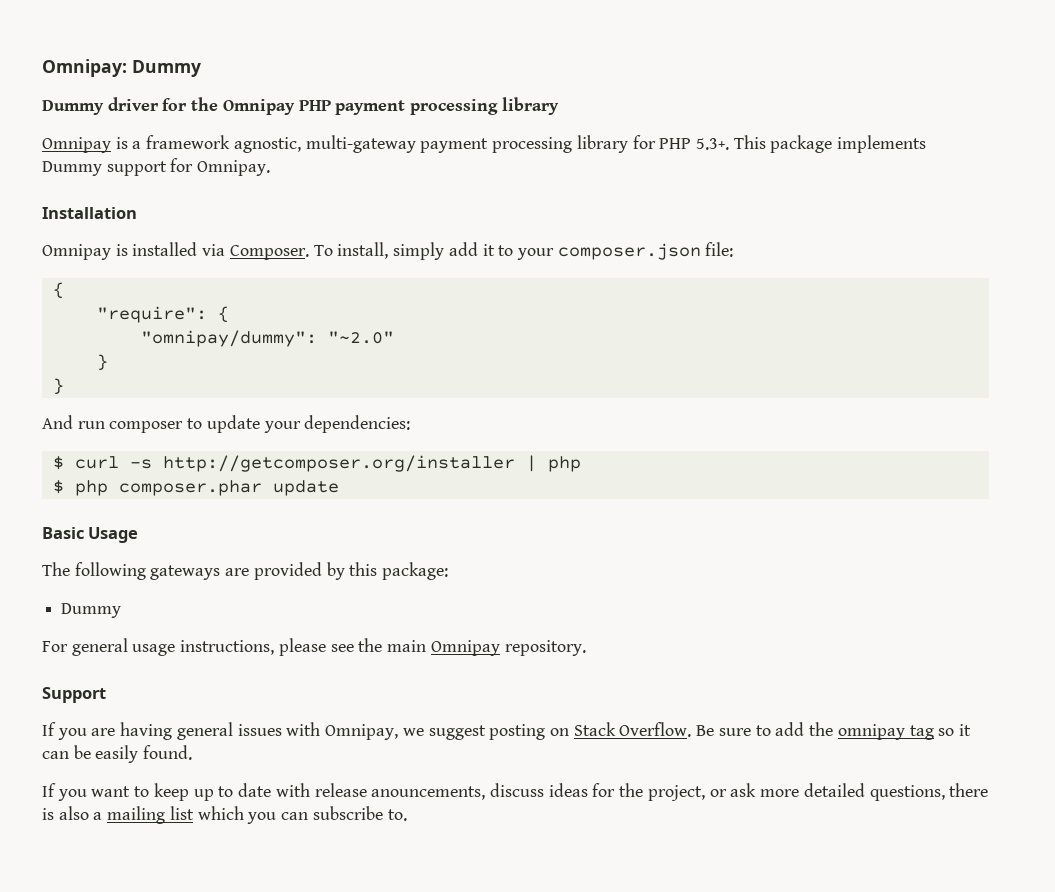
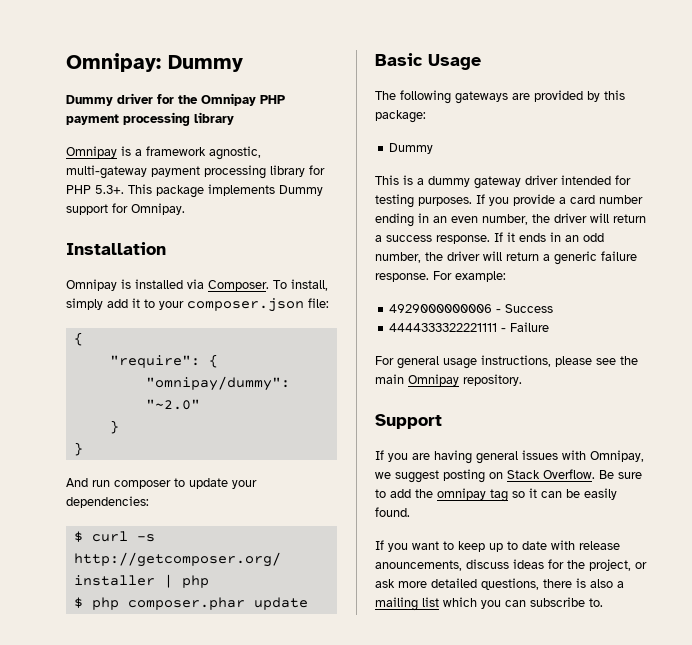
+ This is a dummy gateway driver intended for testing purposes. If you provide a card number ending in an even number, the driver will return a success response. If it ends in an odd number, the driver will return a generic failure response. For example:
+ 4929000000006 - Success
+ 4444333322221111 - Failure

